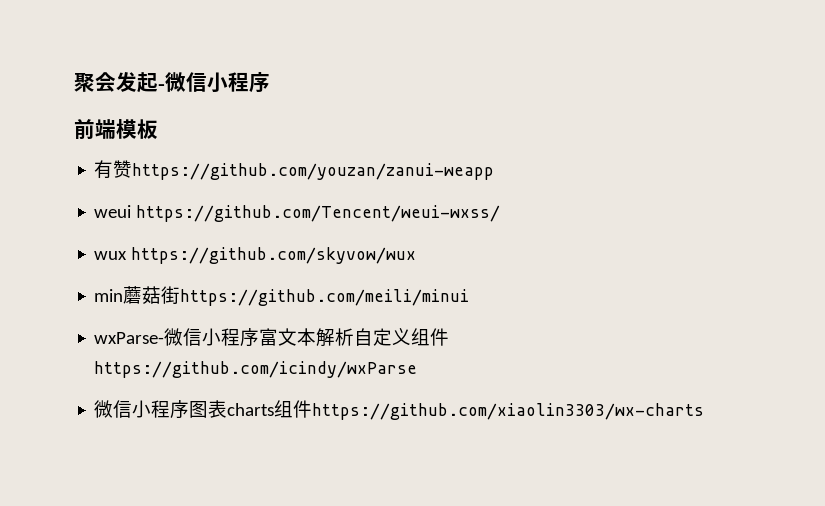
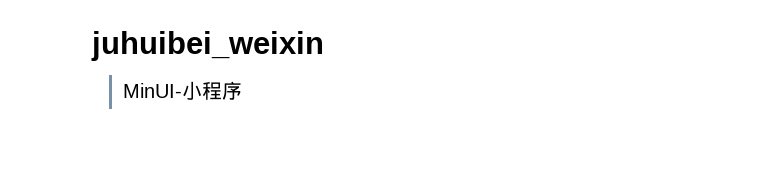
- 聚会发起-微信小程序
- 前端模板
- 有赞https://github.com/youzan/zanui-weapp
- weui https://github.com/Tencent/weui-wxss/
- wux https://github.com/skyvow/wux
- min蘑菇街https://github.com/meili/minui
- wxParse-微信小程序富文本解析自定义组件https://github.com/icindy/wxParse
- 微信小程序图表charts组件https://github.com/xiaolin3303/wx-charts
+ juhuibei_weixin
+ MinUI-小程序

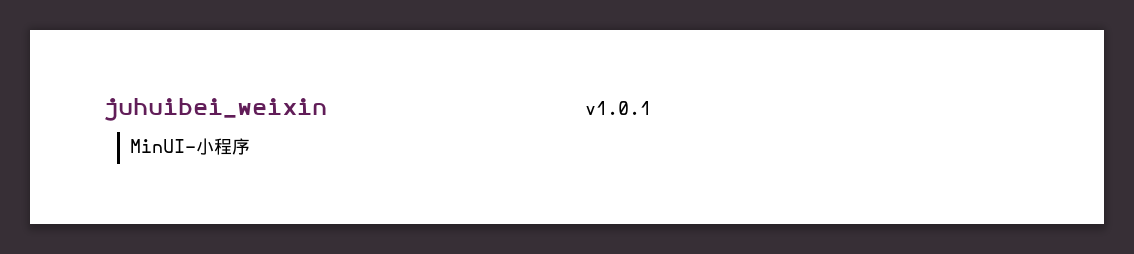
+ v1.0.1

